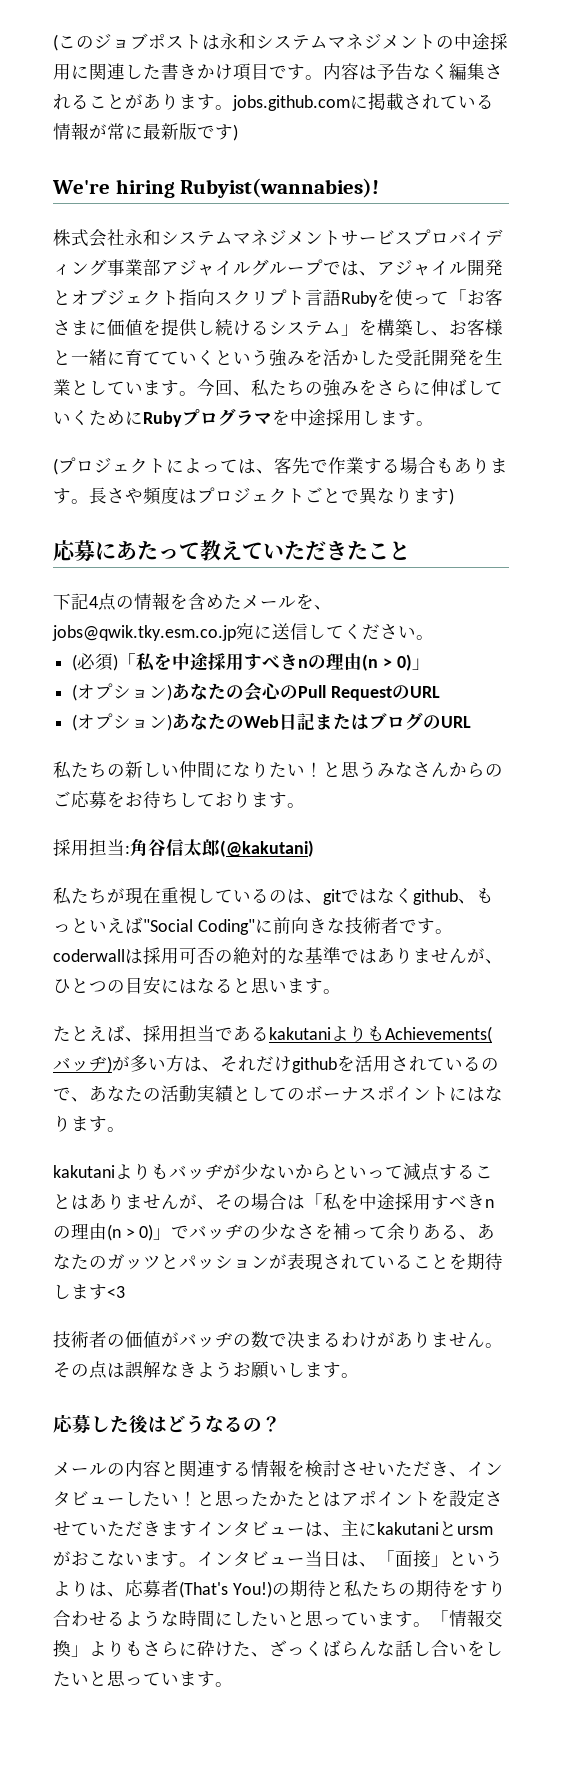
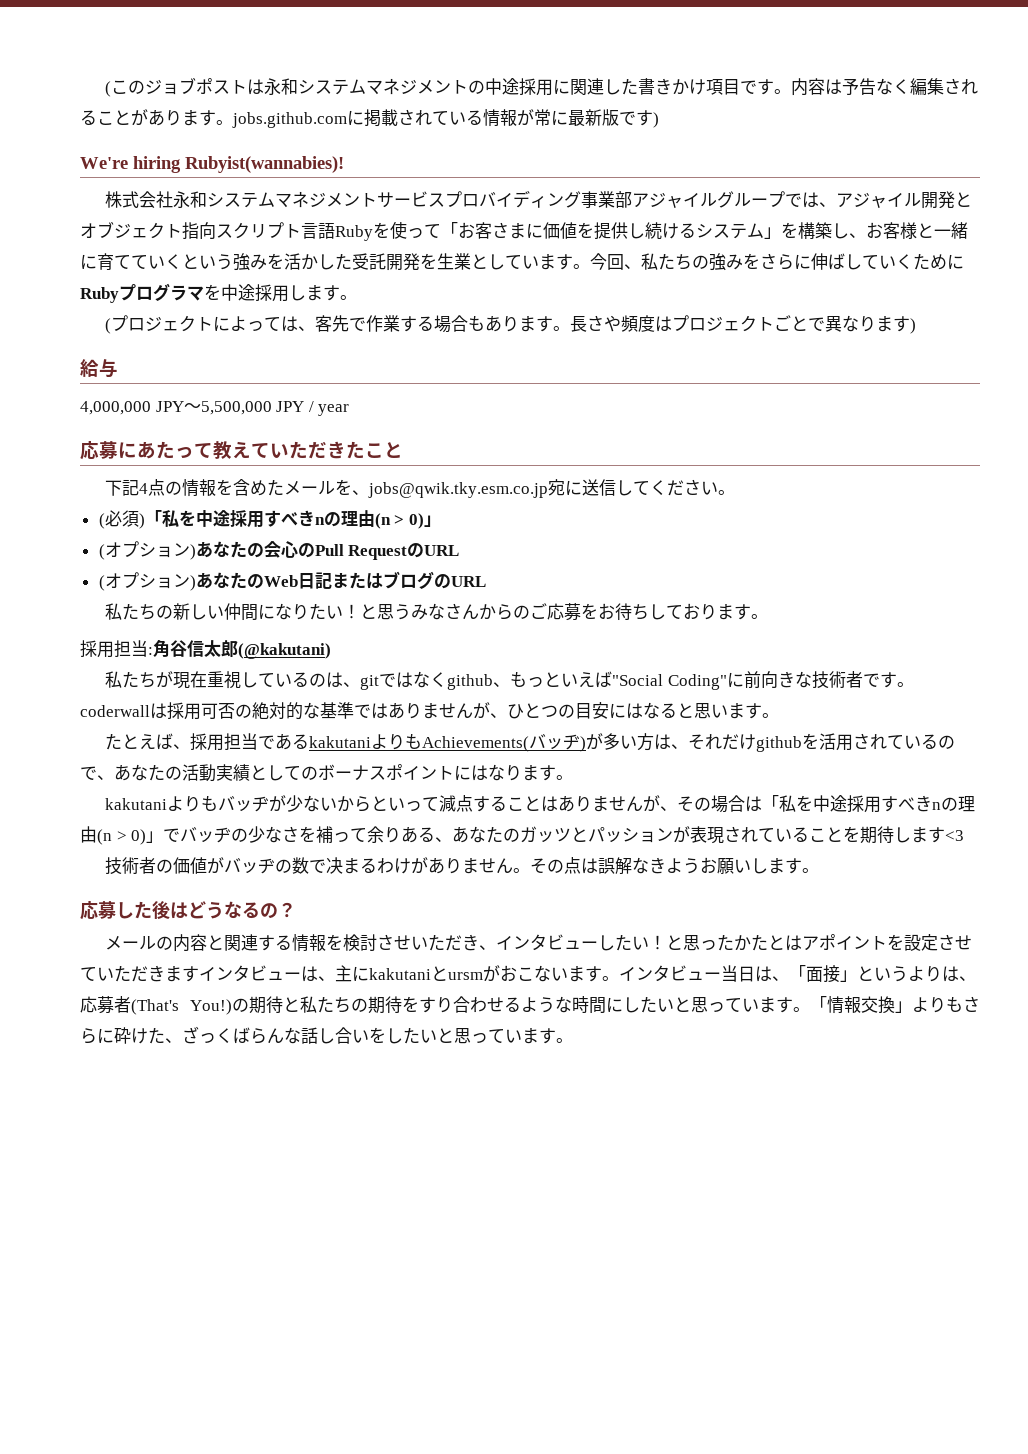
+ 給与
+ 4,000,000 JPY〜5,500,000 JPY / year

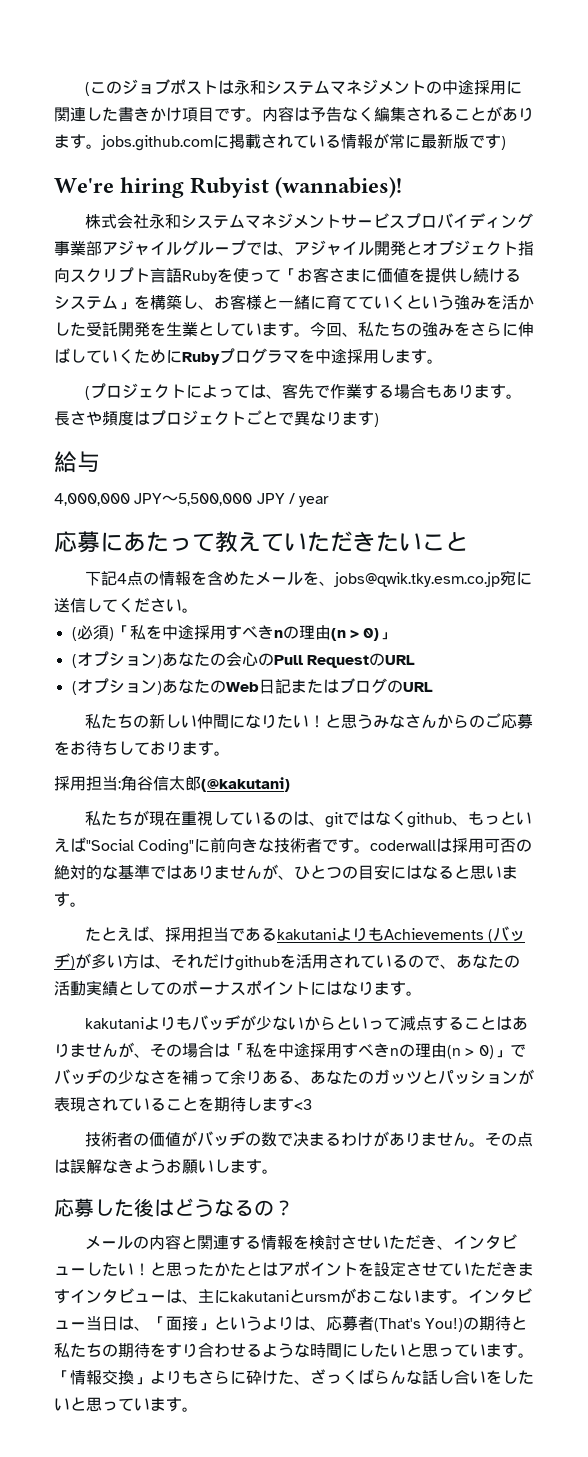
- We're hiring Rubyist(wannabies)!
+ We're hiring Rubyist (wannabies)!
- 応募にあたって教えていただきたこと
+ 応募にあたって教えていただきたいこと
- たとえば、採用担当であるkakutaniよりもAchievements(バッヂ)が多い方は、それだけgithubを活用されているので、あなたの活動実績としてのボーナスポイントにはなります。
+ たとえば、採用担当であるkakutaniよりもAchievements (バッヂ)が多い方は、それだけgithubを活用されているので、あなたの活動実績としてのボーナスポイントにはなります。

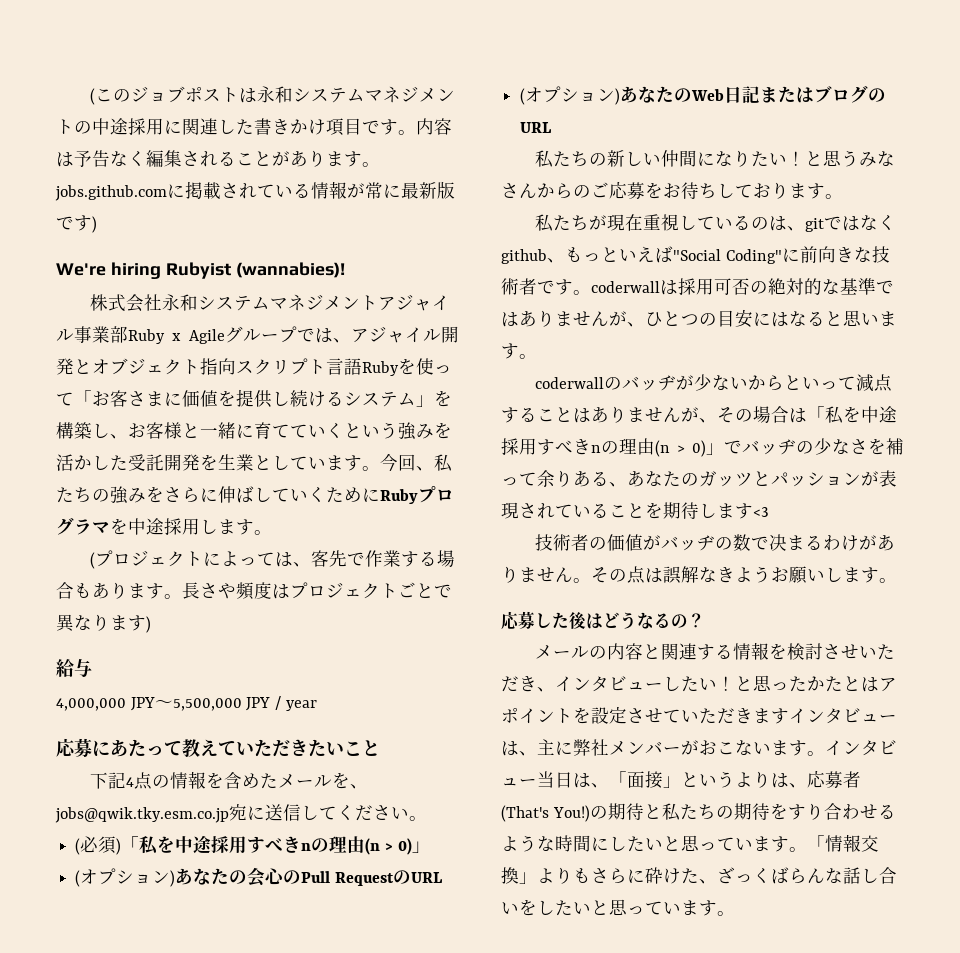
- 株式会社永和システムマネジメントサービスプロバイディング事業部アジャイルグループでは、アジャイル開発とオブジェクト指向スクリプト言語Rubyを使って「お客さまに価値を提供し続けるシステム」を構築し、お客様と一緒に育てていくという強みを活かした受託開発を生業としています。
+ 株式会社永和システムマネジメントアジャイル事業部Ruby x Agileグループでは、アジャイル開発とオブジェクト指向スクリプト言語Rubyを使って「お客さまに価値を提供し続けるシステム」を構築し、お客様と一緒に育てていくという強みを活かした受託開発を生業としています。
- 採用担当:角谷信太郎(@kakutani)
- たとえば、採用担当であるkakutaniよりもAchievements (バッヂ)が多い方は、それだけgithubを活用されているので、あなたの活動実績としてのボーナスポイントにはなります。
- kakutaniよりもバッヂが少ないからといって減点することはありませんが、その場合は「私を中途採用すべきnの理由(n > 0)」でバッヂの少なさを補って余りある、あなたのガッツとパッションが表現されていることを期待します<3
+ coderwallのバッヂが少ないからといって減点することはありませんが、その場合は「私を中途採用すべきnの理由(n > 0)」でバッヂの少なさを補って余りある、あなたのガッツとパッションが表現されていることを期待します<3
- と思ったかたとはアポイントを設定させていただきますインタビューは、主にkakutaniとursmがおこないます。
+ と思ったかたとはアポイントを設定させていただきますインタビューは、主に弊社メンバーがおこないます。

